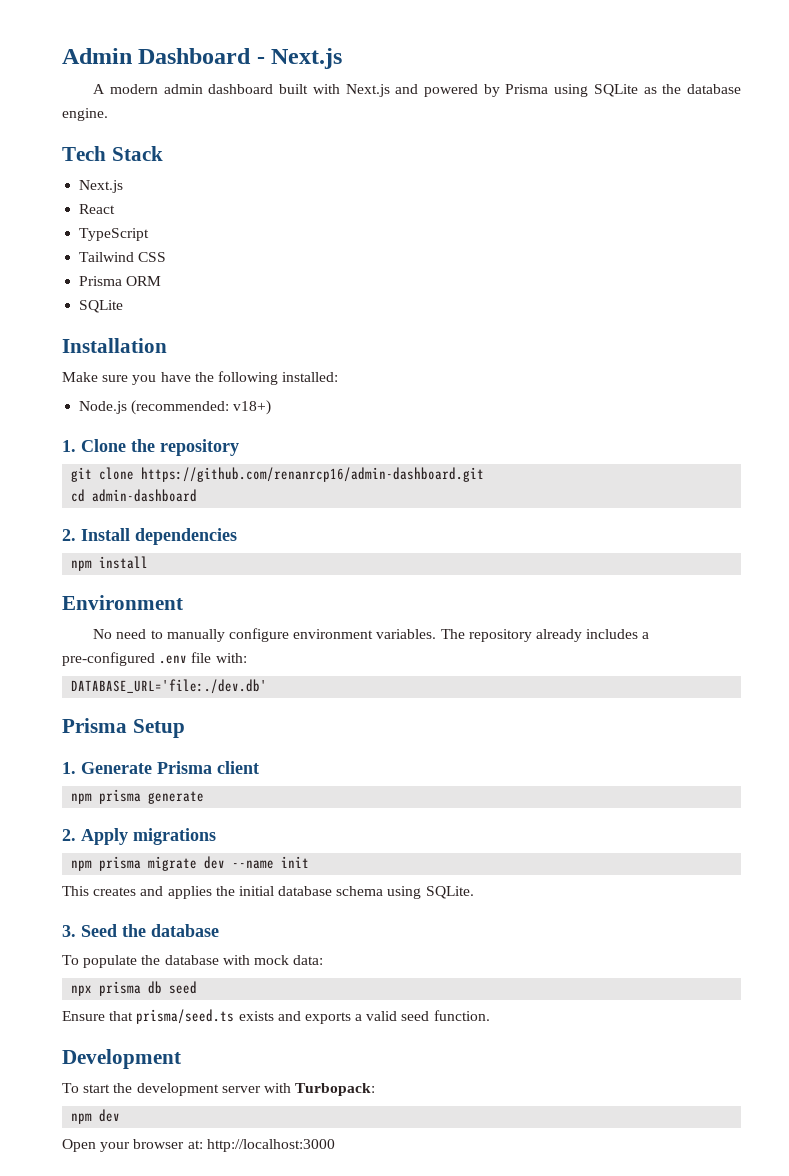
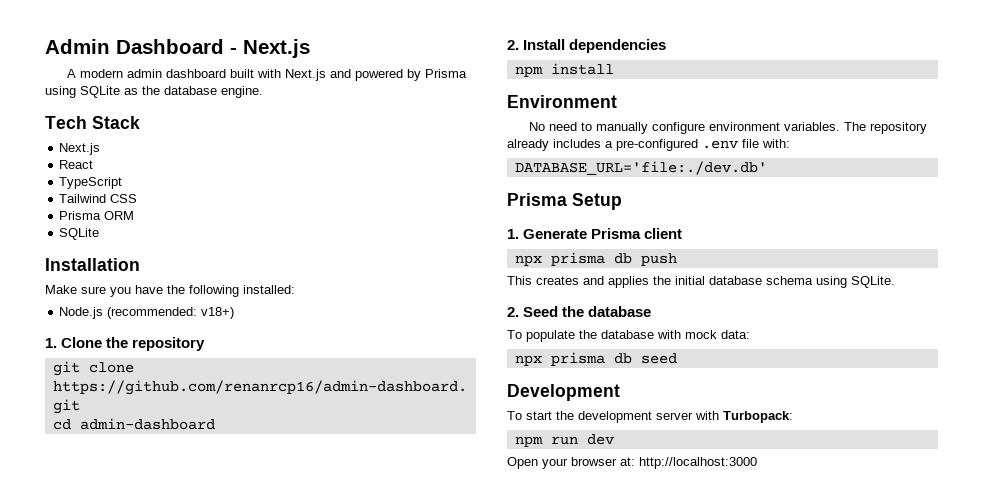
- npm prisma generate
- 2. Apply migrations
- npm prisma migrate dev --name init
+ npx prisma db push
- 3. Seed the database
+ 2. Seed the database
- Ensure that prisma/seed.ts exists and exports a valid seed function.
- npm dev
+ npm run dev

